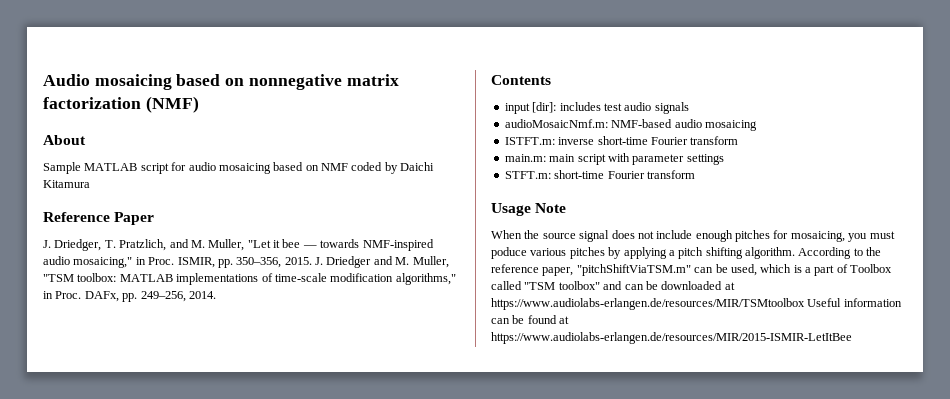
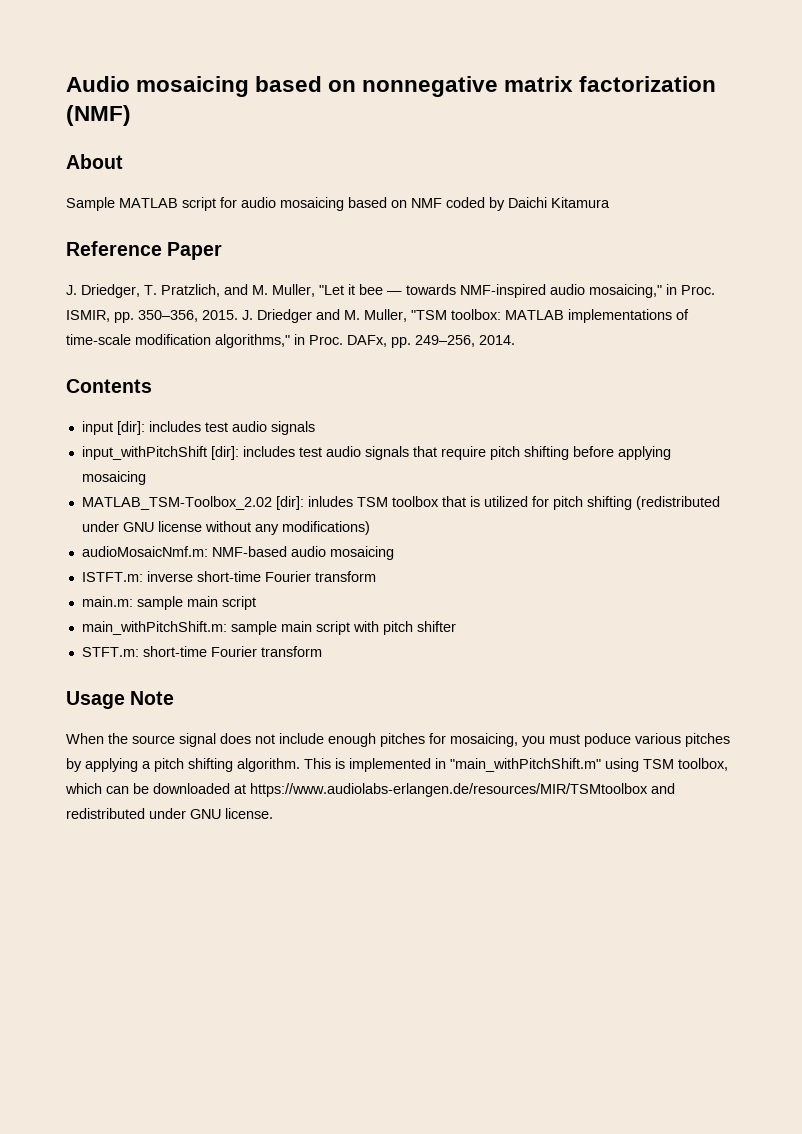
+ input_withPitchShift [dir]: includes test audio signals that require pitch shifting before applying mosaicing
+ MATLAB_TSM-Toolbox_2.02 [dir]: inludes TSM toolbox that is utilized for pitch shifting (redistributed under GNU license without any modifications)
- main.m: main script with parameter settings
+ main.m: sample main script
+ main_withPitchShift.m: sample main script with pitch shifter
- According to the reference paper, "pitchShiftViaTSM.m" can be used, which is a part of Toolbox called "TSM toolbox" and can be downloaded at https://www.audiolabs-erlangen.de/resources/MIR/TSMtoolbox Useful information can be found at https://www.audiolabs-erlangen.de/resources/MIR/2015-ISMIR-LetItBee
+ This is implemented in "main_withPitchShift.m" using TSM toolbox, which can be downloaded at https://www.audiolabs-erlangen.de/resources/MIR/TSMtoolbox and redistributed under GNU license.

